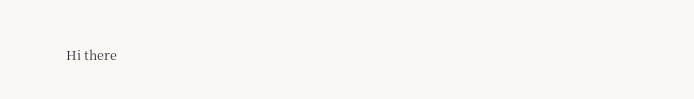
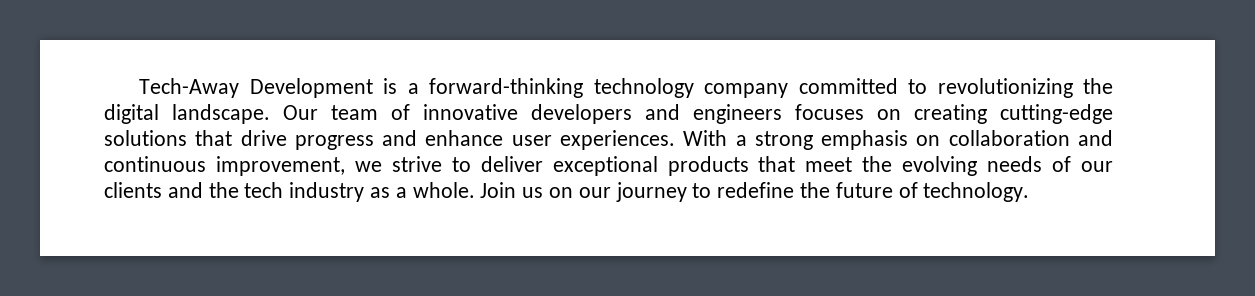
- Hi there
+ Tech-Away Development is a forward-thinking technology company committed to revolutionizing the digital landscape. Our team of innovative developers and engineers focuses on creating cutting-edge solutions that drive progress and enhance user experiences. With a strong emphasis on collaboration and continuous improvement, we strive to deliver exceptional products that meet the evolving needs of our clients and the tech industry as a whole. Join us on our journey to redefine the future of technology.

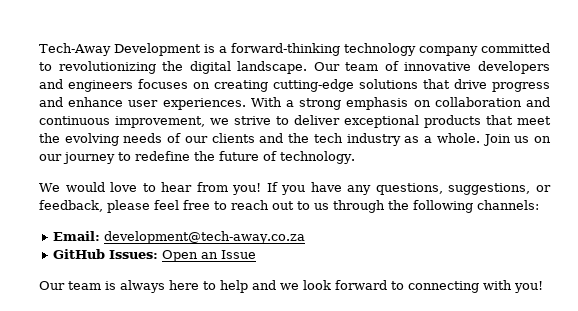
+ We would love to hear from you! If you have any questions, suggestions, or feedback, please feel free to reach out to us through the following channels:
+ Email: development@tech-away.co.za
+ GitHub Issues: Open an Issue
+ Our team is always here to help and we look forward to connecting with you!

